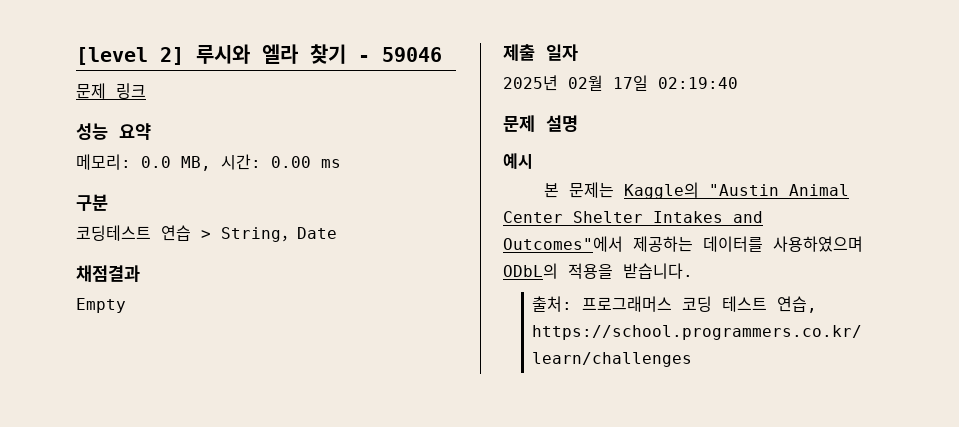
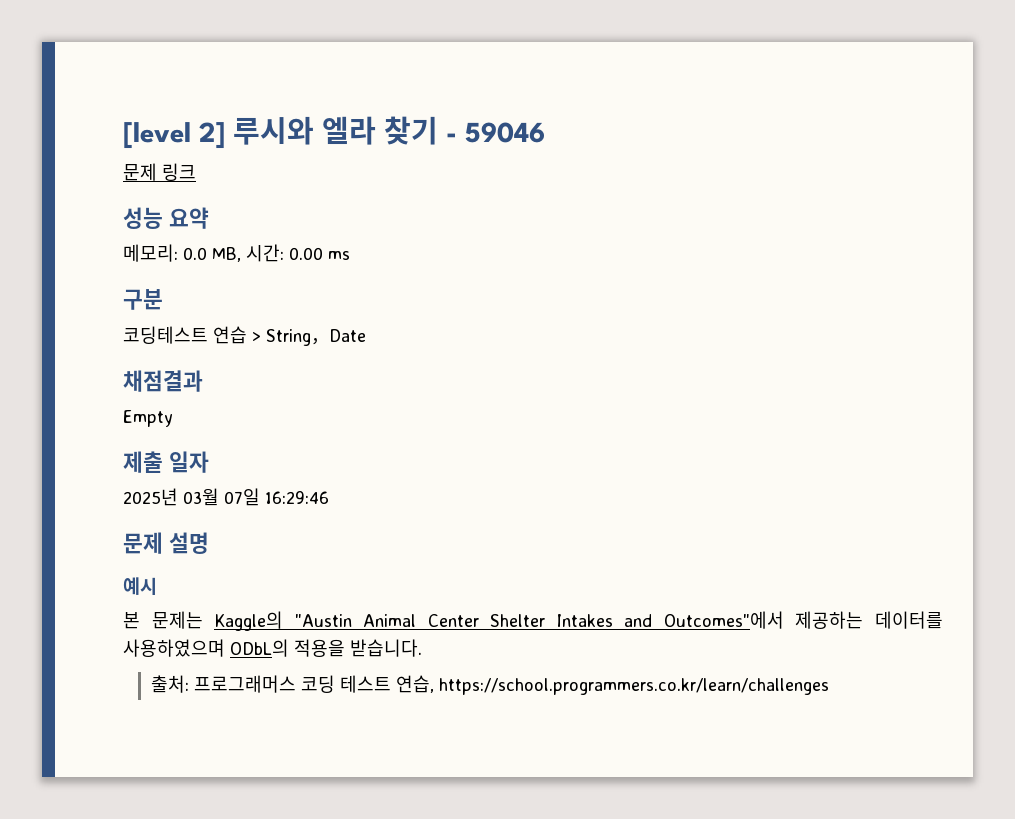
- 2025년 02월 17일 02:19:40
+ 2025년 03월 07일 16:29:46

